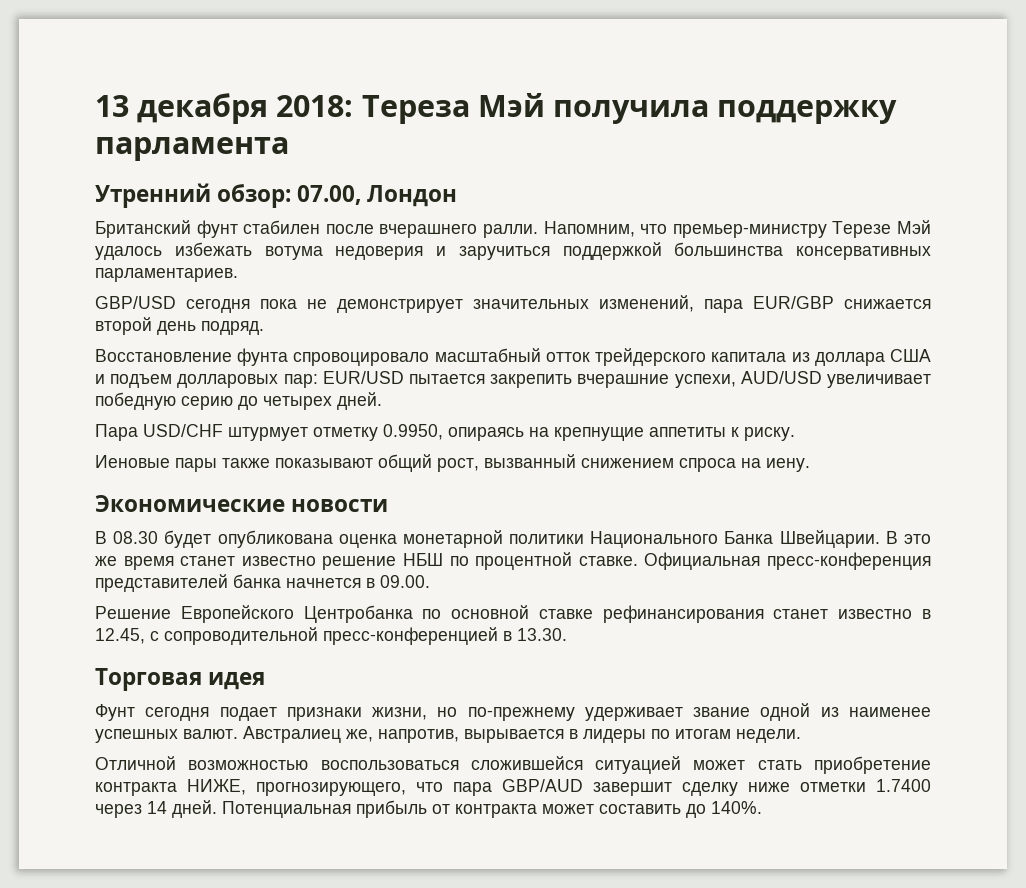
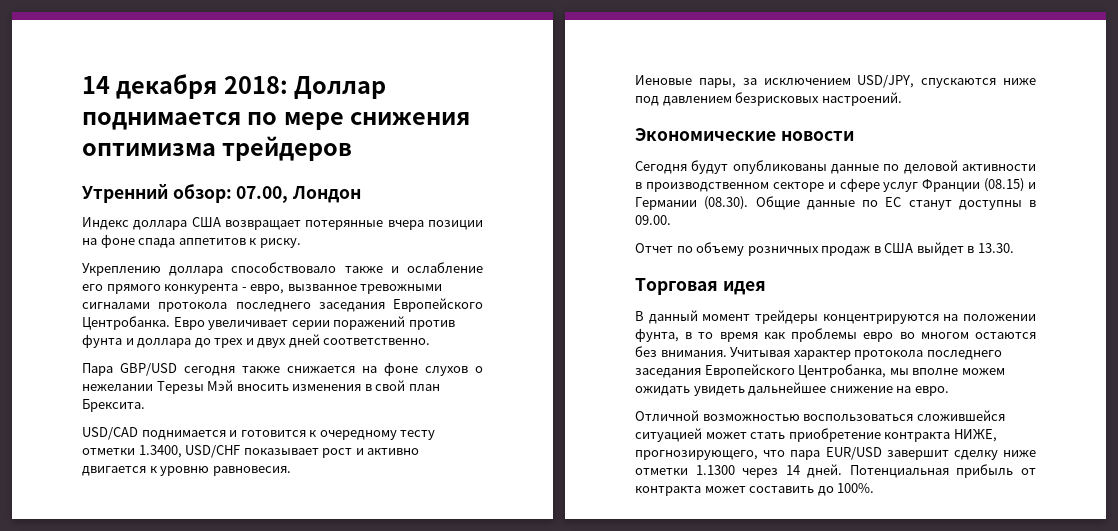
- 13 декабря 2018: Тереза Мэй получила поддержку парламента
+ 14 декабря 2018: Доллар поднимается по мере снижения оптимизма трейдеров
  Утренний обзор: 07.00, Лондон
- Британский фунт стабилен после вчерашнего ралли. Напомним, что премьер-министру Терезе Мэй удалось избежать вотума недоверия и заручиться поддержкой большинства консервативных парламентариев.
- GBP/USD сегодня пока не демонстрирует значительных изменений, пара EUR/GBP снижается второй день подряд.
- Восстановление фунта спровоцировало масштабный отток трейдерского капитала из доллара США и подъем долларовых пар: EUR/USD пытается закрепить вчерашние успехи, AUD/USD увеличивает победную серию до четырех дней.
- Пара USD/CHF штурмует отметку 0.9950, опираясь на крепнущие аппетиты к риску.
- Иеновые пары также показывают общий рост, вызванный снижением спроса на иену.
+ Индекс доллара США возвращает потерянные вчера позиции на фоне спада аппетитов к риску.
+ Укреплению доллара способствовало также и ослабление его прямого конкурента - евро, вызванное тревожными сигналами протокола последнего заседания Европейского Центробанка. Евро увеличивает серии поражений против фунта и доллара до трех и двух дней соответственно.
+ Пара GBP/USD сегодня также снижается на фоне слухов о нежелании Терезы Мэй вносить изменения в свой план Брексита.
+ USD/CAD поднимается и готовится к очередному тесту отметки 1.3400, USD/CHF показывает рост и активно двигается к уровню равновесия.
+ Иеновые пары, за исключением USD/JPY, спускаются ниже под давлением безрисковых настроений.
  Экономические новости
- В 08.30 будет опубликована оценка монетарной политики Национального Банка Швейцарии. В это же время станет известно решение НБШ по процентной ставке. Официальная пресс-конференция представителей банка начнется в 09.00.
- Решение Европейского Центробанка по основной ставке рефинансирования станет известно в 12.45, с сопроводительной пресс-конференцией в 13.30.
+ Сегодня будут опубликованы данные по деловой активности в производственном секторе и сфере услуг Франции (08.15) и Германии (08.30). Общие данные по ЕС станут доступны в 09.00.
+ Отчет по объему розничных продаж в США выйдет в 13.30.
  Торговая идея
- Фунт сегодня подает признаки жизни, но по-прежнему удерживает звание одной из наименее успешных валют. Австралиец же, напротив, вырывается в лидеры по итогам недели.
+ В данный момент трейдеры концентрируются на положении фунта, в то время как проблемы евро во многом остаются без внимания. Учитывая характер протокола последнего заседания Европейского Центробанка, мы вполне можем ожидать увидеть дальнейшее снижение на евро.
- Отличной возможностью воспользоваться сложившейся ситуацией может стать приобретение контракта НИЖЕ, прогнозирующего, что пара GBP/AUD завершит сделку ниже отметки 1.7400 через 14 дней.
+ Отличной возможностью воспользоваться сложившейся ситуацией может стать приобретение контракта НИЖЕ, прогнозирующего, что пара EUR/USD завершит сделку ниже отметки 1.1300 через 14 дней.
- Потенциальная прибыль от контракта может составить до 140%.
+ Потенциальная прибыль от контракта может составить до 100%.

